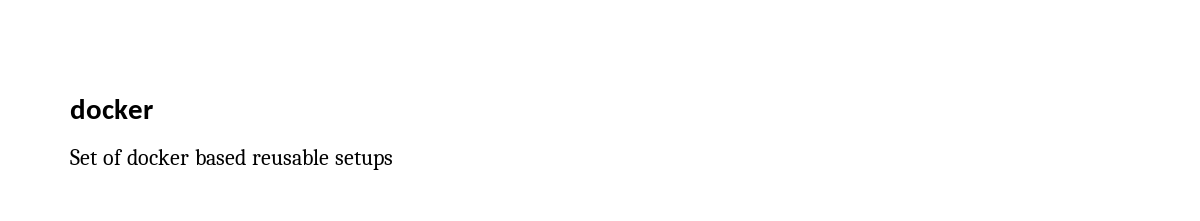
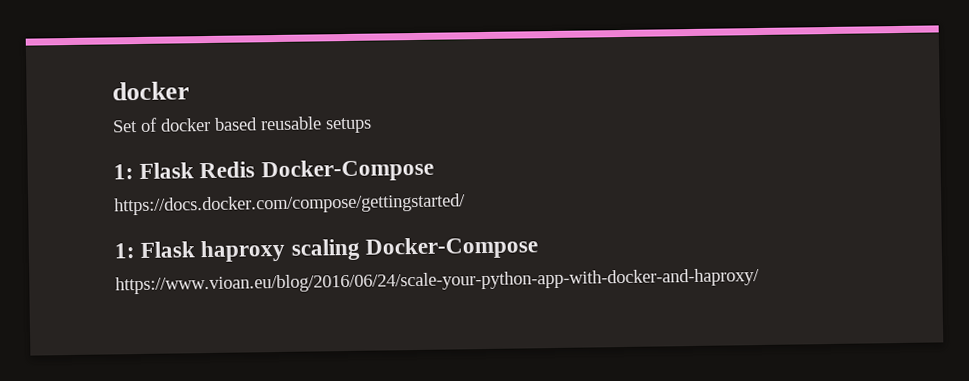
+ 1: Flask Redis Docker-Compose
+ https://docs.docker.com/compose/gettingstarted/
+ 1: Flask haproxy scaling Docker-Compose
+ https://www.vioan.eu/blog/2016/06/24/scale-your-python-app-with-docker-and-haproxy/

